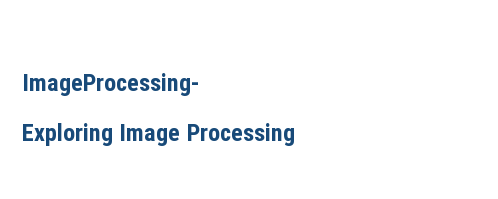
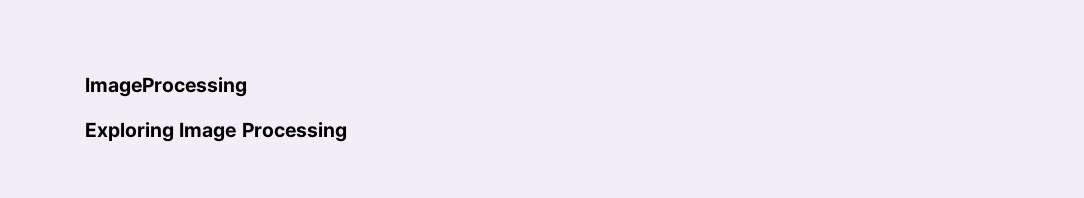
- ImageProcessing-
+ ImageProcessing

